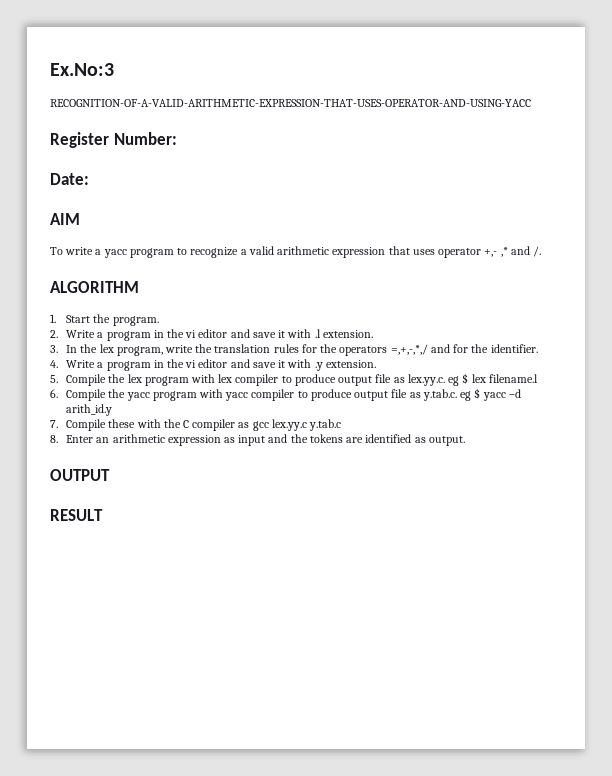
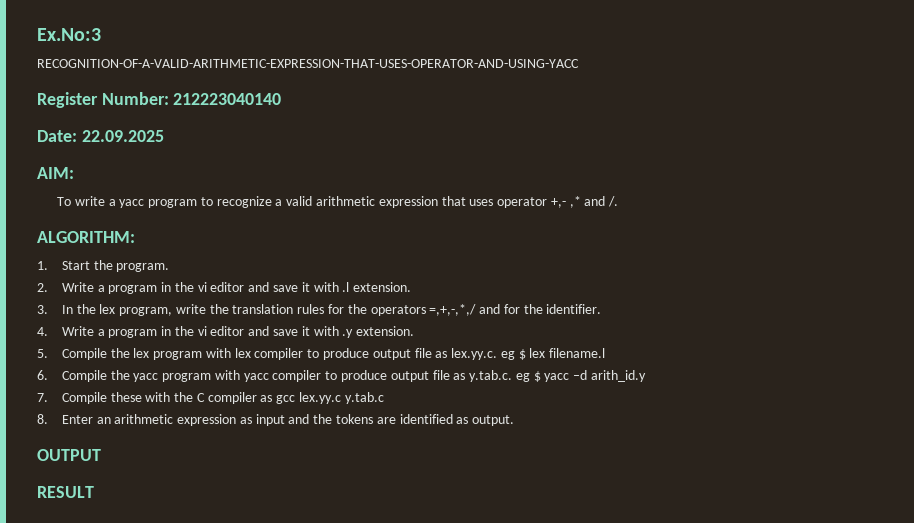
- Register Number:
+ Register Number: 212223040140
- Date:
- AIM
+ Date: 22.09.2025
+ AIM:
- ALGORITHM
+ ALGORITHM:

